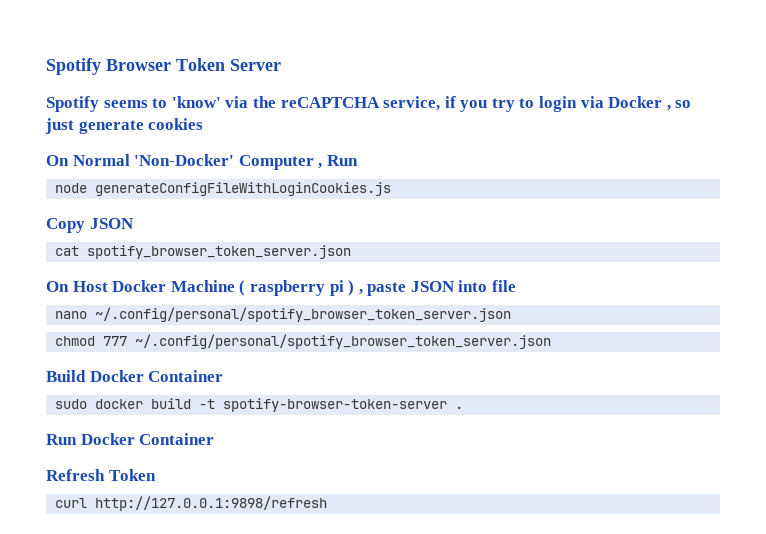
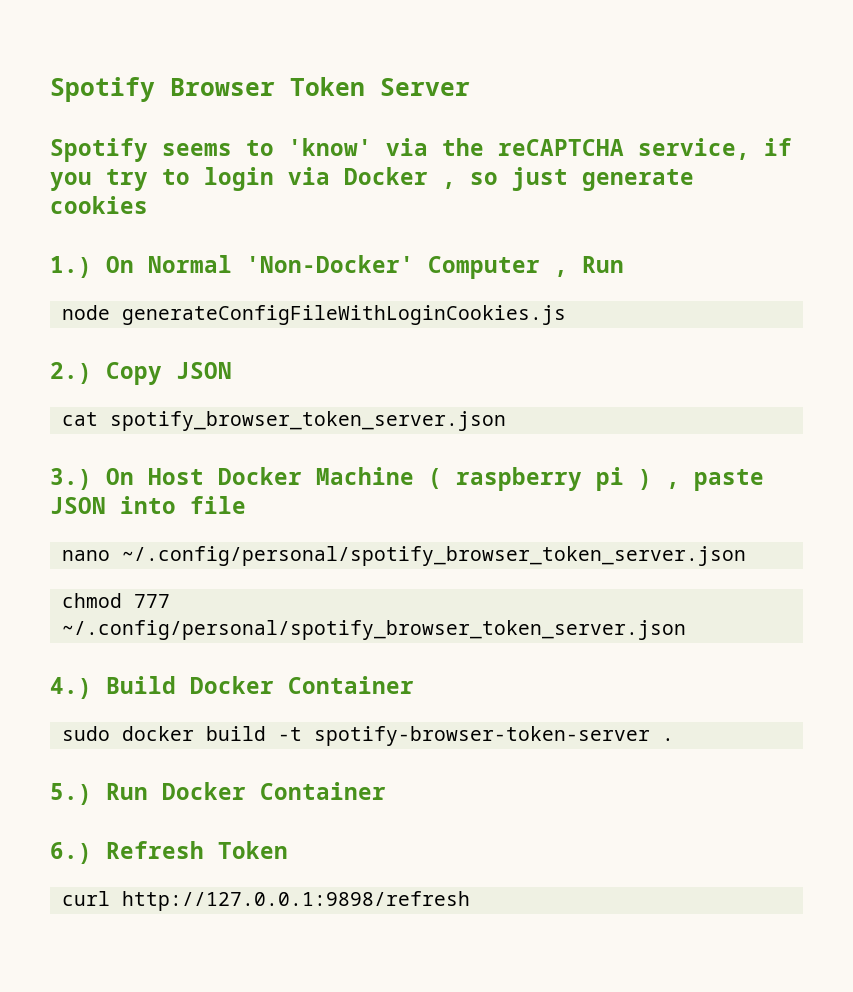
- On Normal 'Non-Docker' Computer , Run
+ 1.) On Normal 'Non-Docker' Computer , Run
- Copy JSON
+ 2.) Copy JSON
- On Host Docker Machine ( raspberry pi ) , paste JSON into file
+ 3.) On Host Docker Machine ( raspberry pi ) , paste JSON into file
- Build Docker Container
+ 4.) Build Docker Container
- Run Docker Container
+ 5.) Run Docker Container
- Refresh Token
+ 6.) Refresh Token

